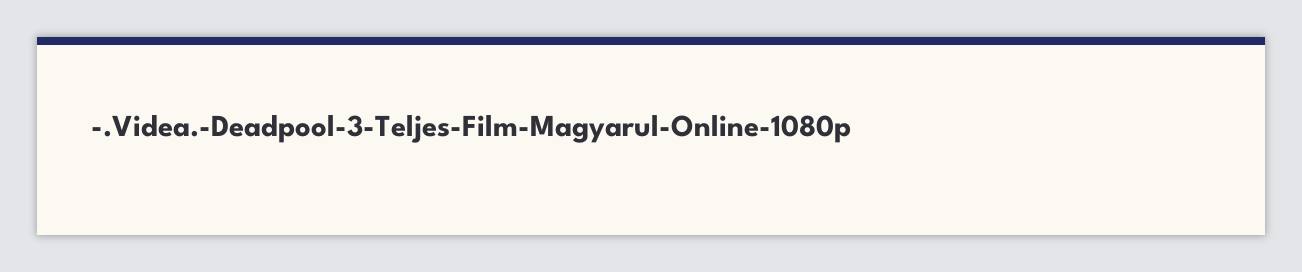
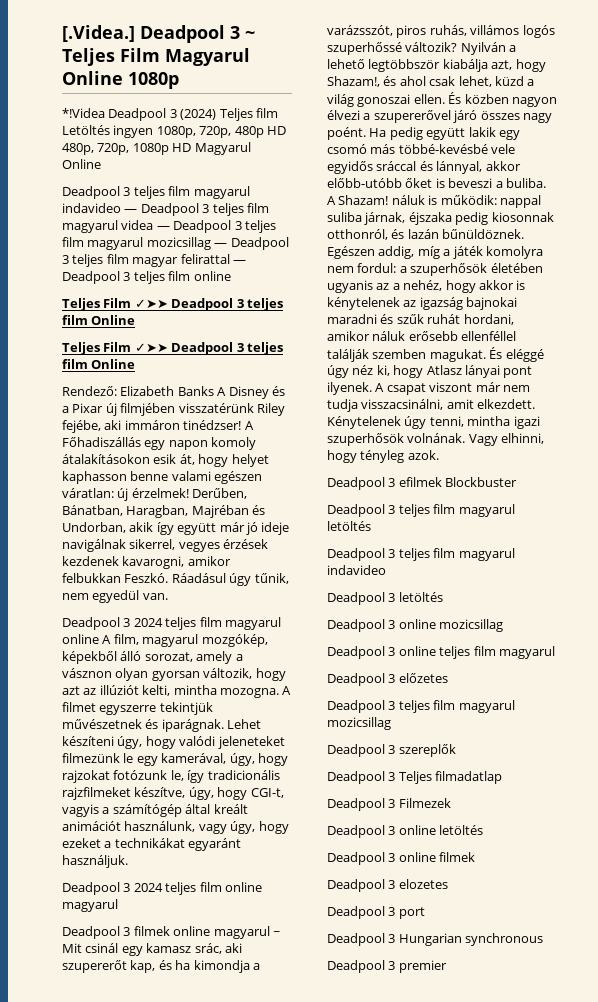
- -.Videa.-Deadpool-3-Teljes-Film-Magyarul-Online-1080p
+ [.Videa.] Deadpool 3 ~ Teljes Film Magyarul Online 1080p
+ *!Videa Deadpool 3 (2024) Teljes film Letöltés ingyen 1080p, 720p, 480p HD 480p, 720p, 1080p HD Magyarul Online
+ Deadpool 3 teljes film magyarul indavideo — Deadpool 3 teljes film magyarul videa — Deadpool 3 teljes film magyarul mozicsillag — Deadpool 3 teljes film magyar felirattal — Deadpool 3 teljes film online
+ Teljes Film ✓➤➤ Deadpool 3 teljes film Online
+ Teljes Film ✓➤➤ Deadpool 3 teljes film Online
+ Rendező: Elizabeth Banks A Disney és a Pixar új filmjében visszatérünk Riley fejébe, aki immáron tinédzser! A Főhadiszállás egy napon komoly átalakításokon esik át, hogy helyet kaphasson benne valami egészen váratlan: új érzelmek! Derűben, Bánatban, Haragban, Majréban és Undorban, akik így együtt már jó ideje navigálnak sikerrel, vegyes érzések kezdenek kavarogni, amikor felbukkan Feszkó. Ráadásul úgy tűnik, nem egyedül van.
+ Deadpool 3 2024 teljes film magyarul online A film, magyarul mozgókép, képekből álló sorozat, amely a vásznon olyan gyorsan változik, hogy azt az illúziót kelti, mintha mozogna. A filmet egyszerre tekintjük művészetnek és iparágnak. Lehet készíteni úgy, hogy valódi jeleneteket filmezünk le egy kamerával, úgy, hogy rajzokat fotózunk le, így tradicionális rajzfilmeket készítve, úgy, hogy CGI-t, vagyis a számítógép által kreált animációt használunk, vagy úgy, hogy ezeket a technikákat egyaránt használjuk.
+ Deadpool 3 2024 teljes film online magyarul
+ Deadpool 3 filmek online magyarul ~ Mit csinál egy kamasz srác, aki szupererőt kap, és ha kimondja a varázsszót, piros ruhás, villámos logós szuperhőssé változik? Nyilván a lehető legtöbbször kiabálja azt, hogy Shazam!, és ahol csak lehet, küzd a világ gonoszai ellen. És közben nagyon élvezi a szupererővel járó összes nagy poént. Ha pedig együtt lakik egy csomó más többé-kevésbé vele egyidős sráccal és lánnyal, akkor előbb-utóbb őket is beveszi a buliba. A Shazam! náluk is működik: nappal suliba járnak, éjszaka pedig kiosonnak otthonról, és lazán bűnüldöznek. Egészen addig, míg a játék komolyra nem fordul: a szuperhősök életében ugyanis az a nehéz, hogy akkor is kénytelenek az igazság bajnokai maradni és szűk ruhát hordani, amikor náluk erősebb ellenféllel találják szemben magukat. És eléggé úgy néz ki, hogy Atlasz lányai pont ilyenek. A csapat viszont már nem tudja visszacsinálni, amit elkezdett. Kénytelenek úgy tenni, mintha igazi szuperhősök volnának. Vagy elhinni, hogy tényleg azok.
+ Deadpool 3 efilmek Blockbuster
+ Deadpool 3 teljes film magyarul letöltés
+ Deadpool 3 teljes film magyarul indavideo
+ Deadpool 3 letöltés
+ Deadpool 3 online mozicsillag
+ Deadpool 3 online teljes film magyarul
+ Deadpool 3 előzetes
+ Deadpool 3 teljes film magyarul mozicsillag
+ Deadpool 3 szereplők
+ Deadpool 3 Teljes filmadatlap
+ Deadpool 3 Filmezek
+ Deadpool 3 online letöltés
+ Deadpool 3 online filmek
+ Deadpool 3 elozetes
+ Deadpool 3 port
+ Deadpool 3 Hungarian synchronous
+ Deadpool 3 premier

